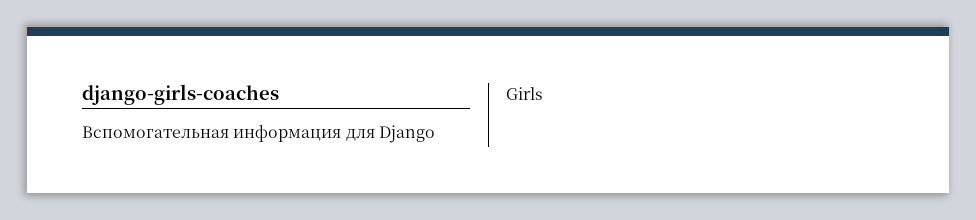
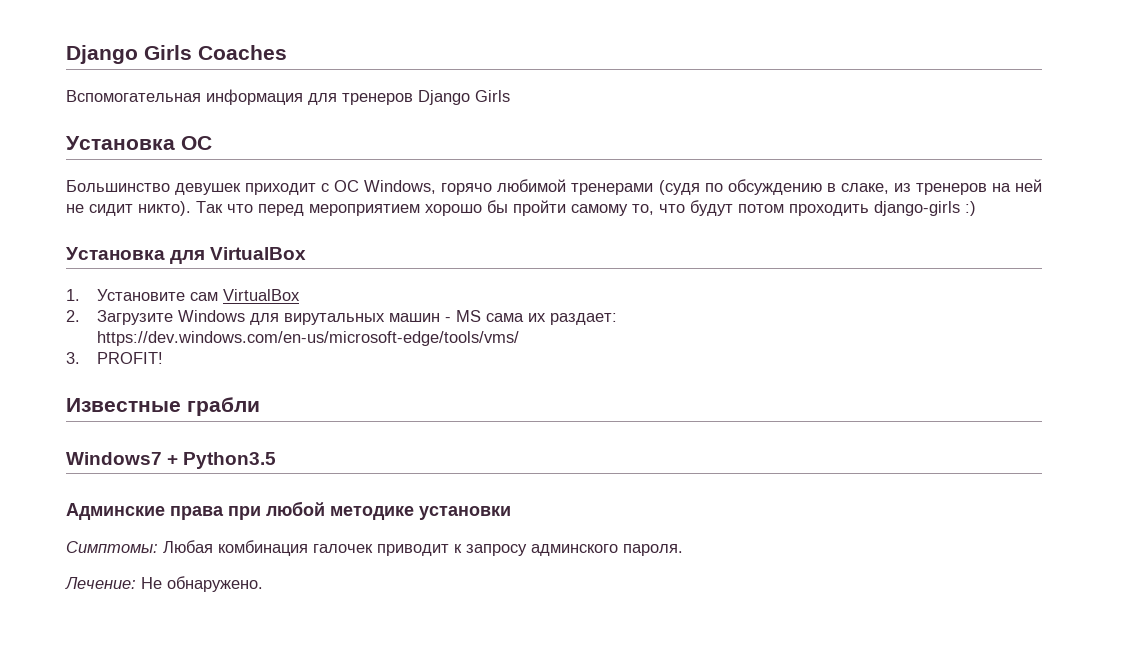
- django-girls-coaches
+ Django Girls Coaches
- Вспомогательная информация для Django Girls
+ Вспомогательная информация для тренеров Django Girls
+ Установка ОС
+ Большинство девушек приходит с ОС Windows, горячо любимой тренерами (судя по обсуждению в слаке, из тренеров на ней не сидит никто). Так что перед мероприятием хорошо бы пройти самому то, что будут потом проходить django-girls :)
+ Установка для VirtualBox
+ 1. Установите сам VirtualBox
+ 2. Загрузите Windows для вирутальных машин - MS сама их раздает: https://dev.windows.com/en-us/microsoft-edge/tools/vms/
+ 3. PROFIT!
+ Известные грабли
+ Windows7 + Python3.5
+ Админские права при любой методике установки
+ Симптомы: Любая комбинация галочек приводит к запросу админского пароля.
+ Лечение: Не обнаружено.

